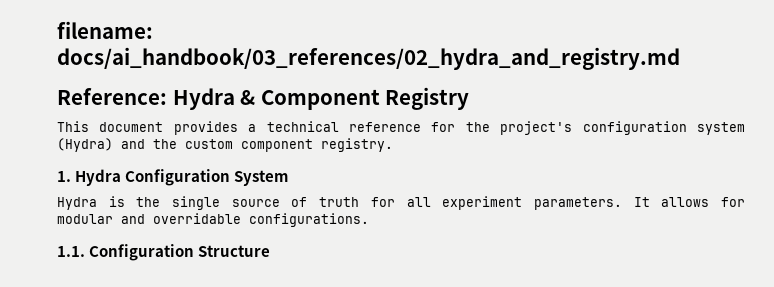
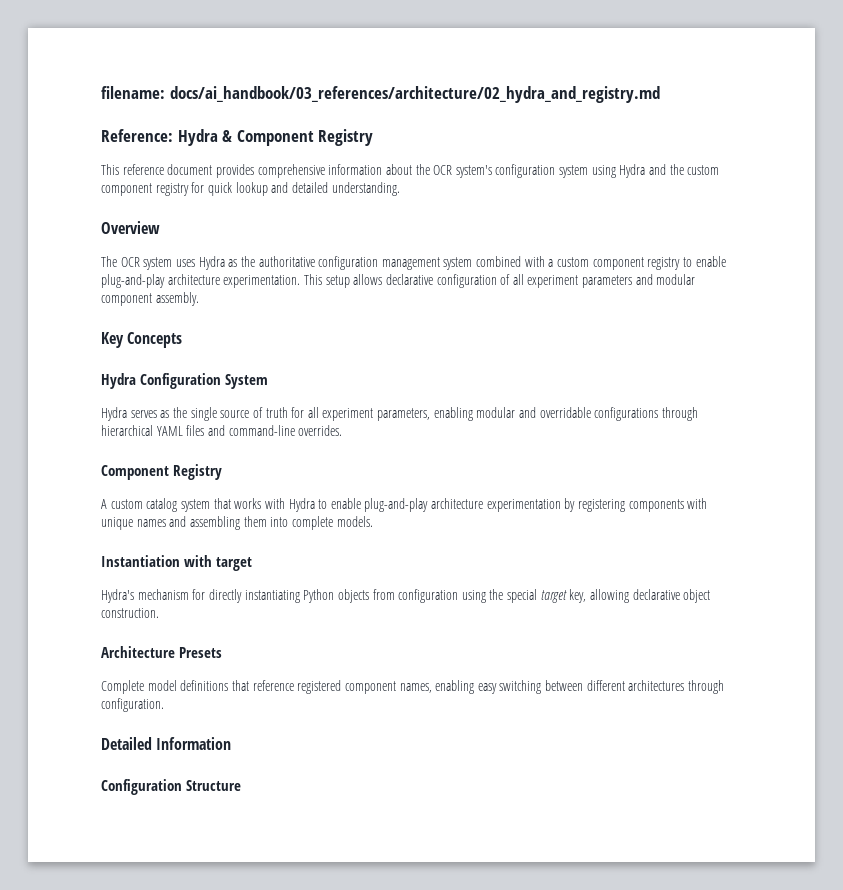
- filename: docs/ai_handbook/03_references/02_hydra_and_registry.md
+ filename: docs/ai_handbook/03_references/architecture/02_hydra_and_registry.md
- This document provides a technical reference for the project's configuration system (Hydra) and the custom component registry.
- 1. Hydra Configuration System
+ This reference document provides comprehensive information about the OCR system's configuration system using Hydra and the custom component registry for quick lookup and detailed understanding.
+ Overview
+ The OCR system uses Hydra as the authoritative configuration management system combined with a custom component registry to enable plug-and-play architecture experimentation. This setup allows declarative configuration of all experiment parameters and modular component assembly.
+ Key Concepts
+ Hydra Configuration System
- Hydra is the single source of truth for all experiment parameters. It allows for modular and overridable configurations.
- 1.1. Configuration Structure
+ Hydra serves as the single source of truth for all experiment parameters, enabling modular and overridable configurations through hierarchical YAML files and command-line overrides.
+ Component Registry
+ A custom catalog system that works with Hydra to enable plug-and-play architecture experimentation by registering components with unique names and assembling them into complete models.
+ Instantiation with target
+ Hydra's mechanism for directly instantiating Python objects from configuration using the special target key, allowing declarative object construction.
+ Architecture Presets
+ Complete model definitions that reference registered component names, enabling easy switching between different architectures through configuration.
+ Detailed Information
+ Configuration Structure

